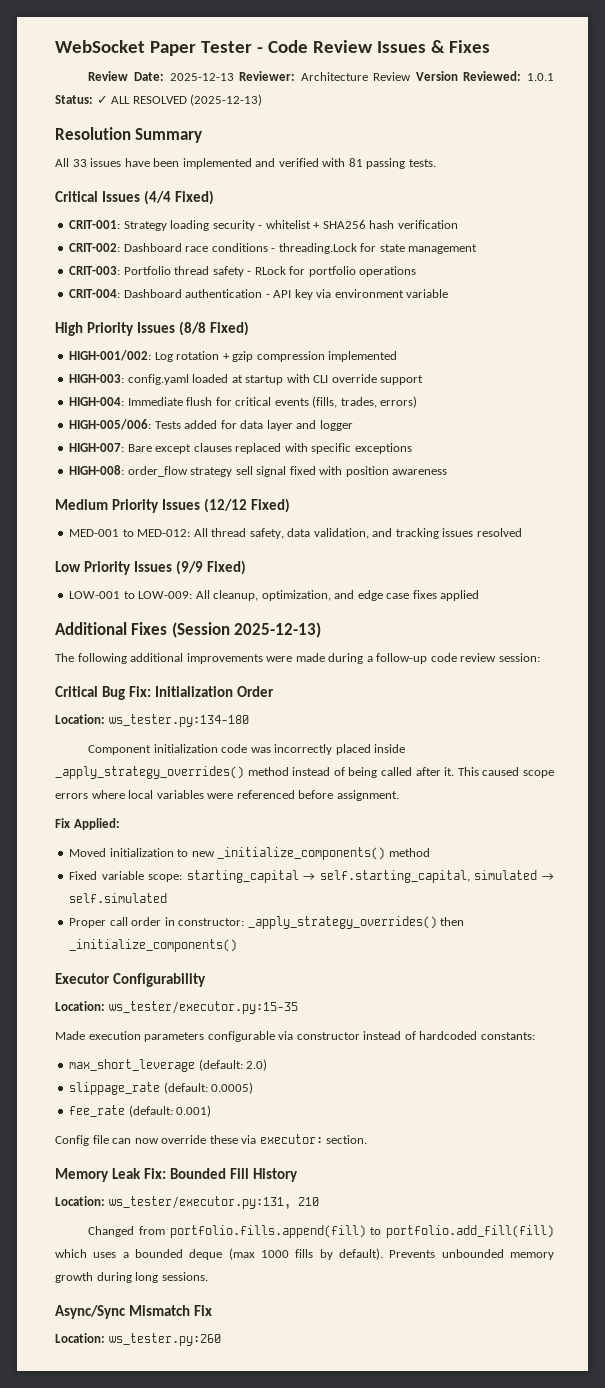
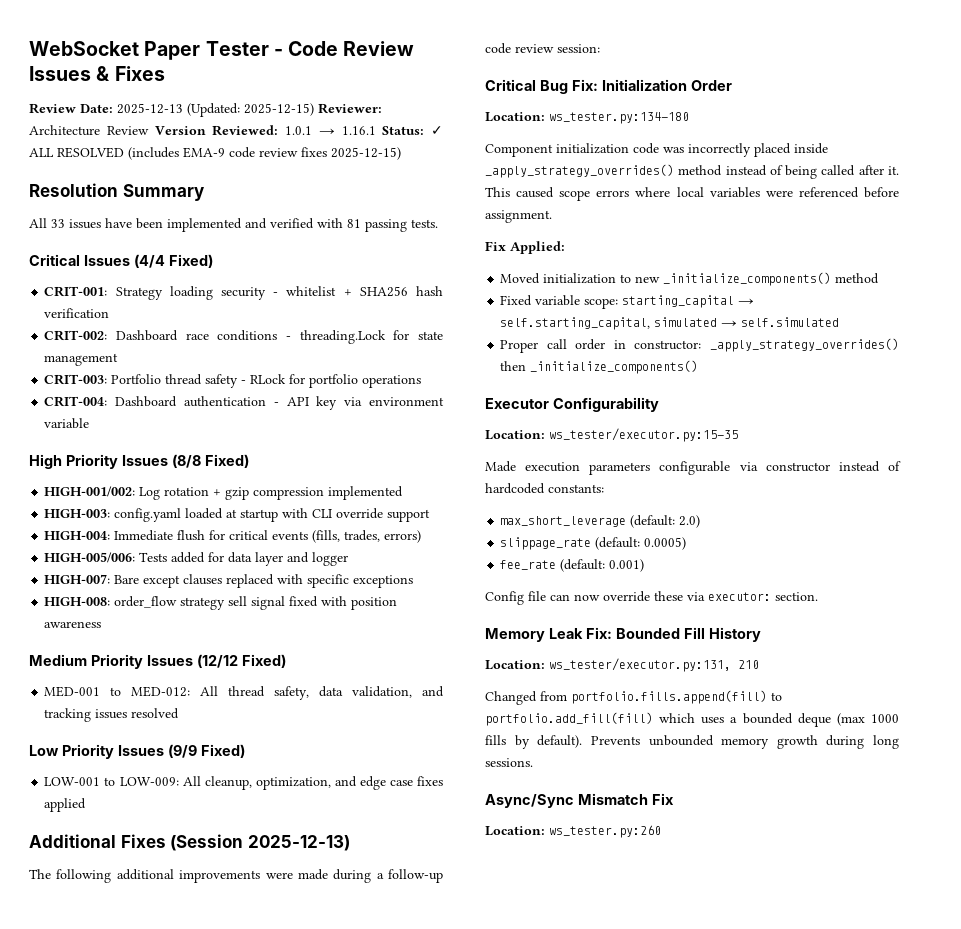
- Review Date: 2025-12-13 Reviewer: Architecture Review Version Reviewed: 1.0.1 Status: ✓ ALL RESOLVED (2025-12-13)
+ Review Date: 2025-12-13 (Updated: 2025-12-15) Reviewer: Architecture Review Version Reviewed: 1.0.1 → 1.16.1 Status: ✓ ALL RESOLVED (includes EMA-9 code review fixes 2025-12-15)

